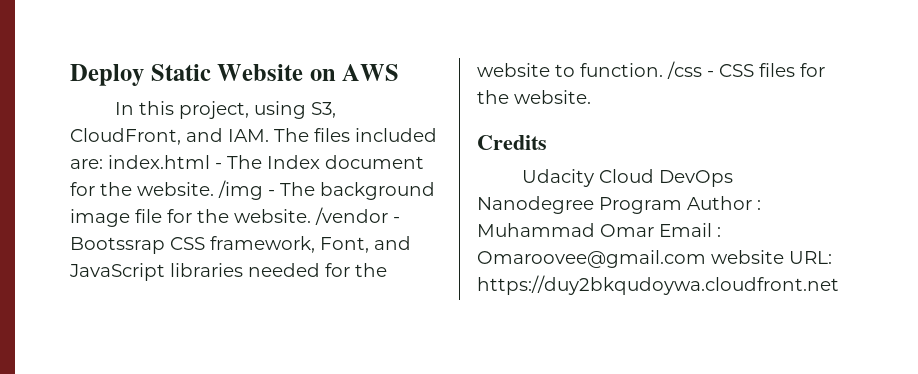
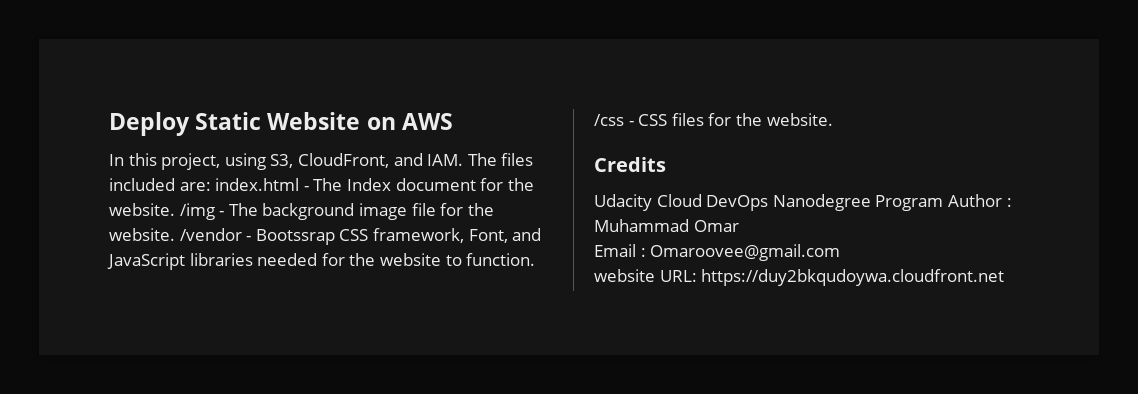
- Udacity Cloud DevOps Nanodegree Program Author : Muhammad Omar Email : Omaroovee@gmail.com website URL: https://duy2bkqudoywa.cloudfront.net
+ Udacity Cloud DevOps Nanodegree Program Author : Muhammad Omar
+ Email : Omaroovee@gmail.com
+ website URL: https://duy2bkqudoywa.cloudfront.net

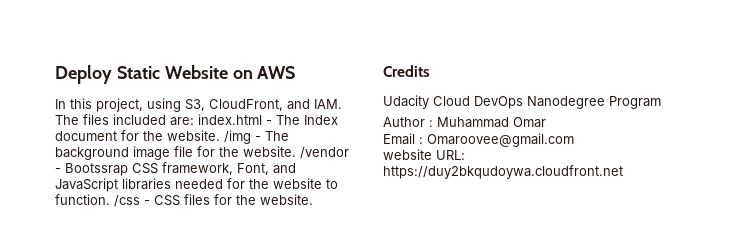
- Udacity Cloud DevOps Nanodegree Program Author : Muhammad Omar
+ Udacity Cloud DevOps Nanodegree Program
+ Author : Muhammad Omar

